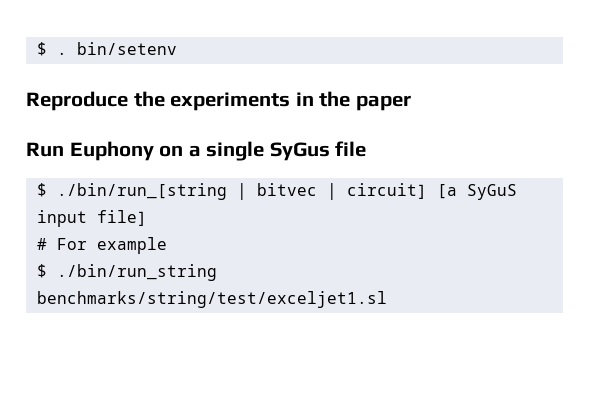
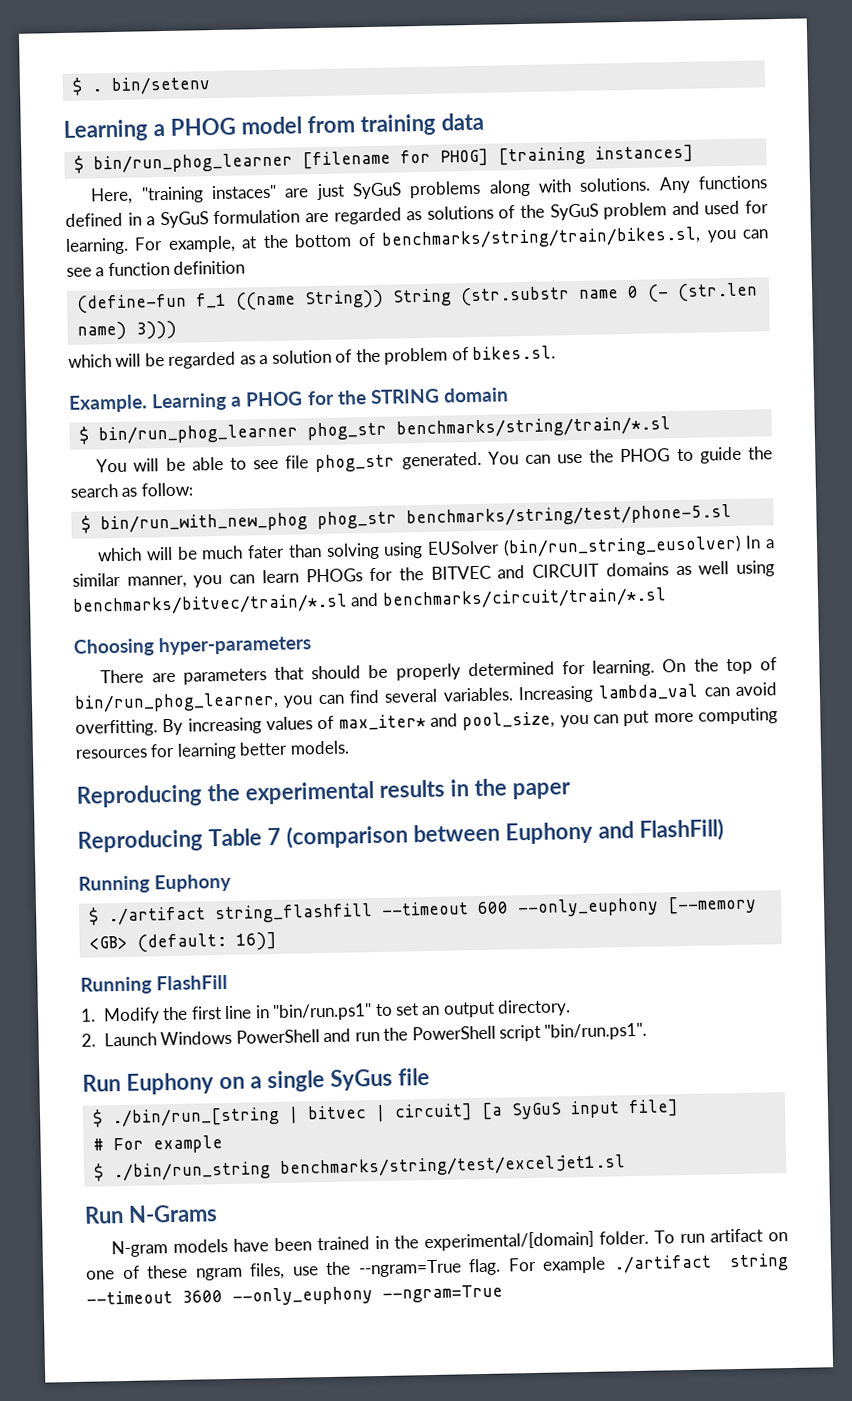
- Reproduce the experiments in the paper
+ Learning a PHOG model from training data
+ $ bin/run_phog_learner [filename for PHOG] [training instances]
+ Here, "training instaces" are just SyGuS problems along with solutions. Any functions defined in a SyGuS formulation are regarded as solutions of the SyGuS problem and used for learning. For example, at the bottom of benchmarks/string/train/bikes.sl, you can see a function definition
+ (define-fun f_1 ((name String)) String (str.substr name 0 (- (str.len name) 3)))
+ which will be regarded as a solution of the problem of bikes.sl.
+ Example. Learning a PHOG for the STRING domain
+ $ bin/run_phog_learner phog_str benchmarks/string/train/*.sl
+ You will be able to see file phog_str generated. You can use the PHOG to guide the search as follow:
+ $ bin/run_with_new_phog phog_str benchmarks/string/test/phone-5.sl
+ which will be much fater than solving using EUSolver (bin/run_string_eusolver) In a similar manner, you can learn PHOGs for the BITVEC and CIRCUIT domains as well using benchmarks/bitvec/train/*.sl and benchmarks/circuit/train/*.sl
+ Choosing hyper-parameters
+ There are parameters that should be properly determined for learning. On the top of bin/run_phog_learner, you can find several variables. Increasing lambda_val can avoid overfitting. By increasing values of max_iter* and pool_size, you can put more computing resources for learning better models.
+ Reproducing the experimental results in the paper
+ Reproducing Table 7 (comparison between Euphony and FlashFill)
+ Running Euphony
+ $ ./artifact string_flashfill --timeout 600 --only_euphony [--memory <GB> (default: 16)]
+ Running FlashFill
+ 1. Modify the first line in "bin/run.ps1" to set an output directory.
+ 2. Launch Windows PowerShell and run the PowerShell script "bin/run.ps1".
+ Run N-Grams
+ N-gram models have been trained in the experimental/[domain] folder. To run artifact on one of these ngram files, use the --ngram=True flag. For example ./artifact string --timeout 3600 --only_euphony --ngram=True

